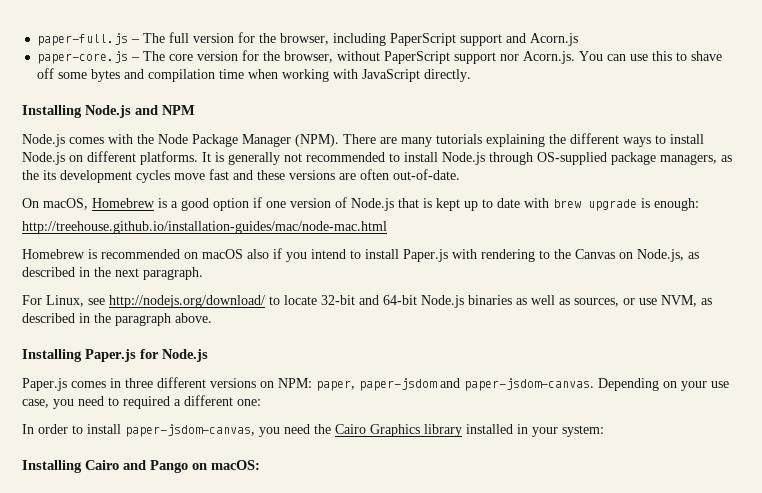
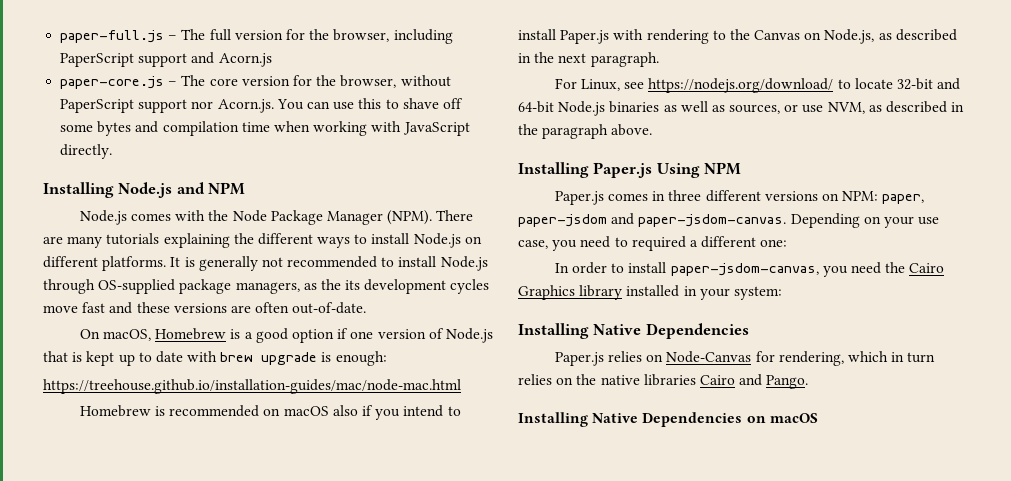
- http://treehouse.github.io/installation-guides/mac/node-mac.html
+ https://treehouse.github.io/installation-guides/mac/node-mac.html
- For Linux, see http://nodejs.org/download/ to locate 32-bit and 64-bit Node.js binaries as well as sources, or use NVM, as described in the paragraph above.
+ For Linux, see https://nodejs.org/download/ to locate 32-bit and 64-bit Node.js binaries as well as sources, or use NVM, as described in the paragraph above.
- Installing Paper.js for Node.js
+ Installing Paper.js Using NPM
  In order to install paper-jsdom-canvas, you need the Cairo Graphics library installed in your system:
- Installing Cairo and Pango on macOS:
+ Installing Native Dependencies
+ Paper.js relies on Node-Canvas for rendering, which in turn relies on the native libraries Cairo and Pango.
+ Installing Native Dependencies on macOS

